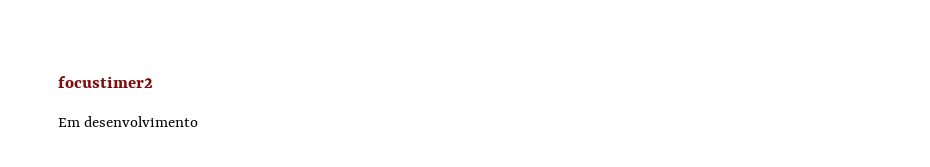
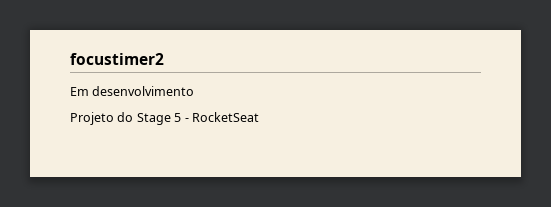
+ Projeto do Stage 5 - RocketSeat

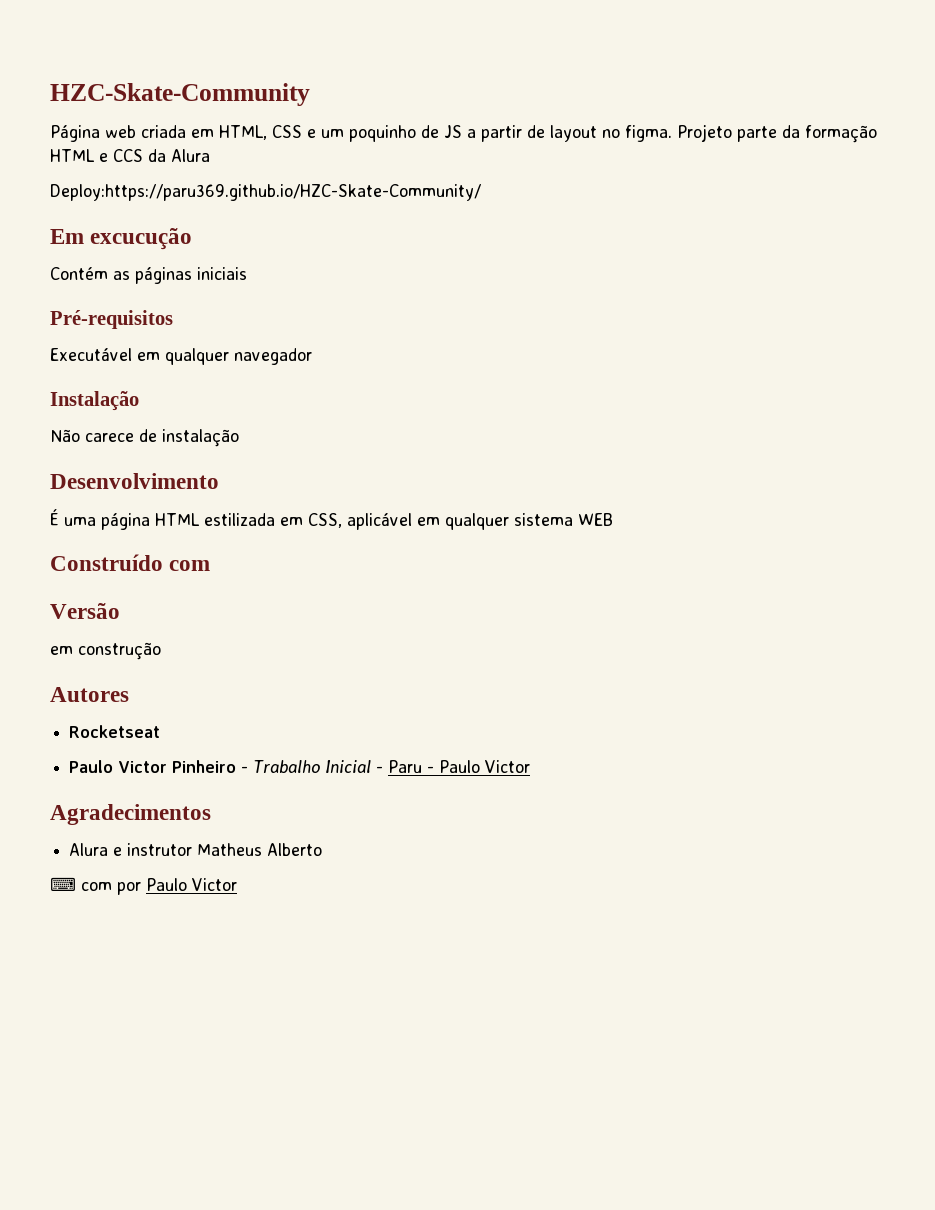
- focustimer2
- Em desenvolvimento
- Projeto do Stage 5 - RocketSeat
+ HZC-Skate-Community
+ Página web criada em HTML, CSS e um poquinho de JS a partir de layout no figma. Projeto parte da formação HTML e CCS da Alura
+ Deploy:https://paru369.github.io/HZC-Skate-Community/
+ Em excucução
+ Contém as páginas iniciais
+ Pré-requisitos
+ Executável em qualquer navegador
+ Instalação
+ Não carece de instalação
+ Desenvolvimento
+ É uma página HTML estilizada em CSS, aplicável em qualquer sistema WEB
+ Construído com
+ Versão
+ em construção
+ Autores
+ Rocketseat
+ Paulo Victor Pinheiro - Trabalho Inicial - Paru - Paulo Victor
+ Agradecimentos
+ Alura e instrutor Matheus Alberto
+ ⌨ com por Paulo Victor

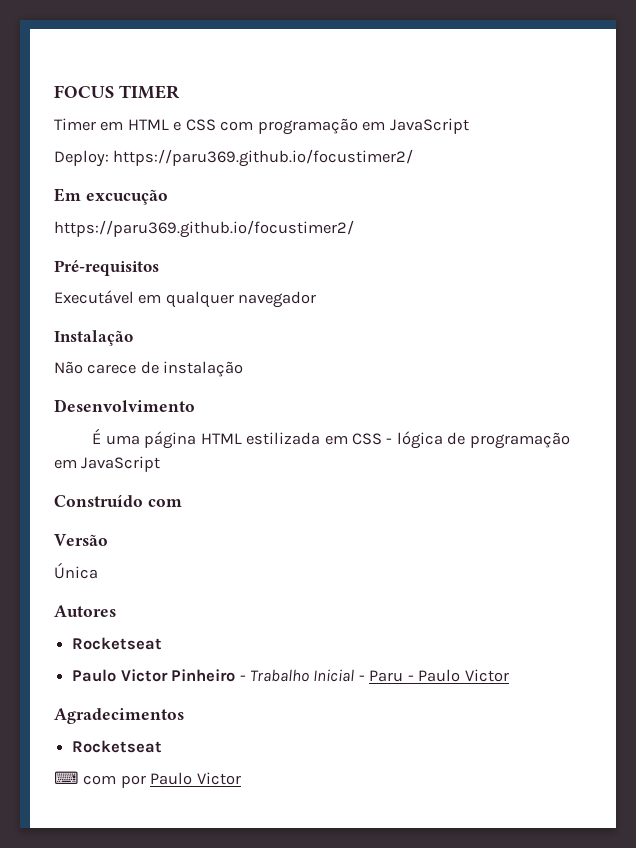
- HZC-Skate-Community
- Página web criada em HTML, CSS e um poquinho de JS a partir de layout no figma. Projeto parte da formação HTML e CCS da Alura
- Deploy:https://paru369.github.io/HZC-Skate-Community/
+ FOCUS TIMER
+ Timer em HTML e CSS com programação em JavaScript
+ Deploy: https://paru369.github.io/focustimer2/
  Em excucução
- Contém as páginas iniciais
+ https://paru369.github.io/focustimer2/
- É uma página HTML estilizada em CSS, aplicável em qualquer sistema WEB
+ É uma página HTML estilizada em CSS - lógica de programação em JavaScript
- em construção
+ Única
  Agradecimentos
- Alura e instrutor Matheus Alberto
+ Rocketseat

